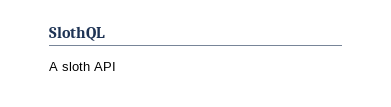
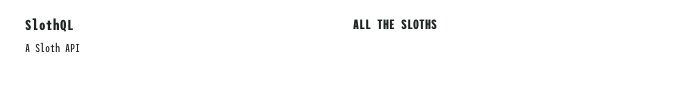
- A sloth API
+ A Sloth API
+ ALL THE SLOTHS

